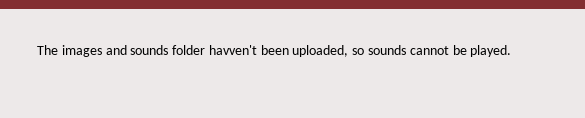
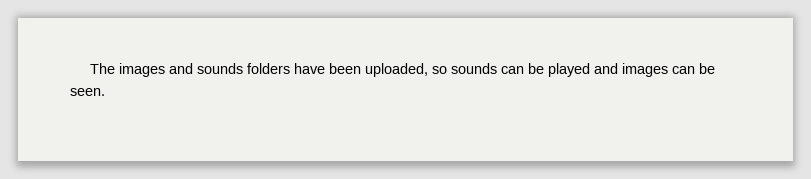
- The images and sounds folder havven't been uploaded, so sounds cannot be played.
+ The images and sounds folders have been uploaded, so sounds can be played and images can be seen.

